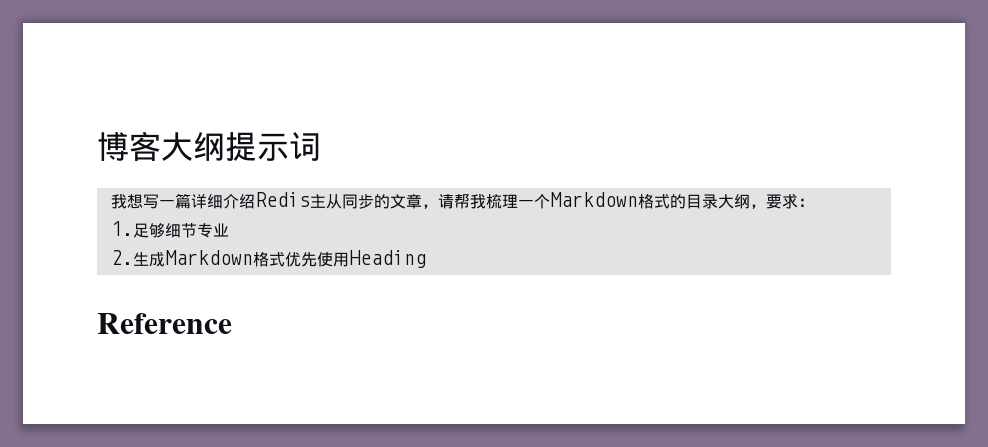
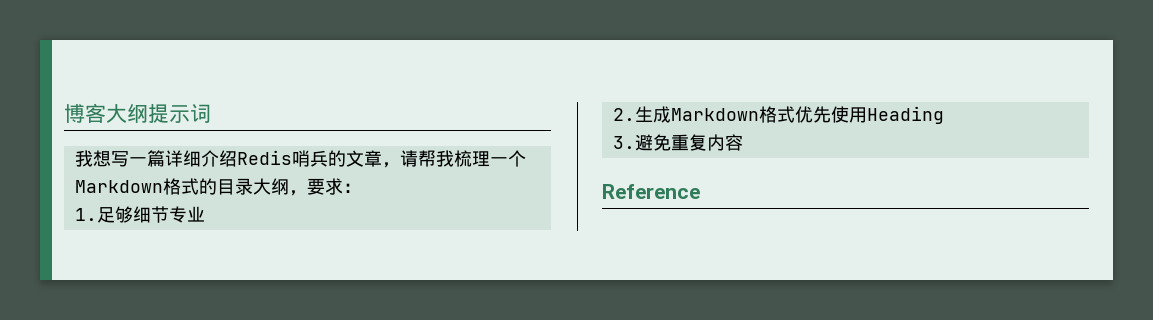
- 我想写一篇详细介绍Redis主从同步的文章，请帮我梳理一个Markdown格式的目录大纲，要求：
+ 我想写一篇详细介绍Redis哨兵的文章，请帮我梳理一个Markdown格式的目录大纲，要求：
+ 3.避免重复内容

